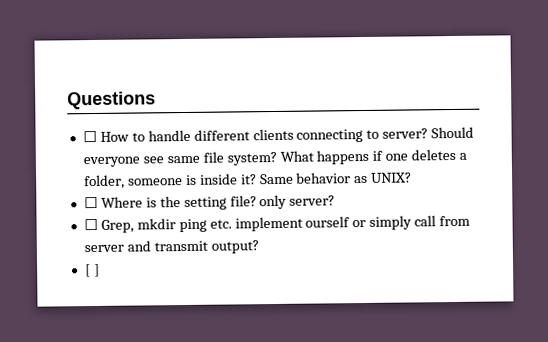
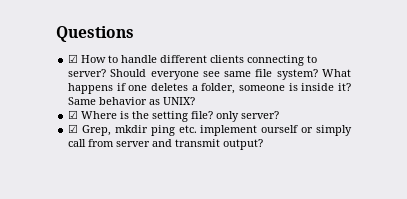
- ☐ How to handle different clients connecting to server?
+ ☑ How to handle different clients connecting to server?
- ☐ Where is the setting file? only server?
+ ☑ Where is the setting file? only server?
- ☐ Grep, mkdir ping etc. implement ourself or simply call from server and transmit output?
+ ☑ Grep, mkdir ping etc. implement ourself or simply call from server and transmit output?
- [ ]

